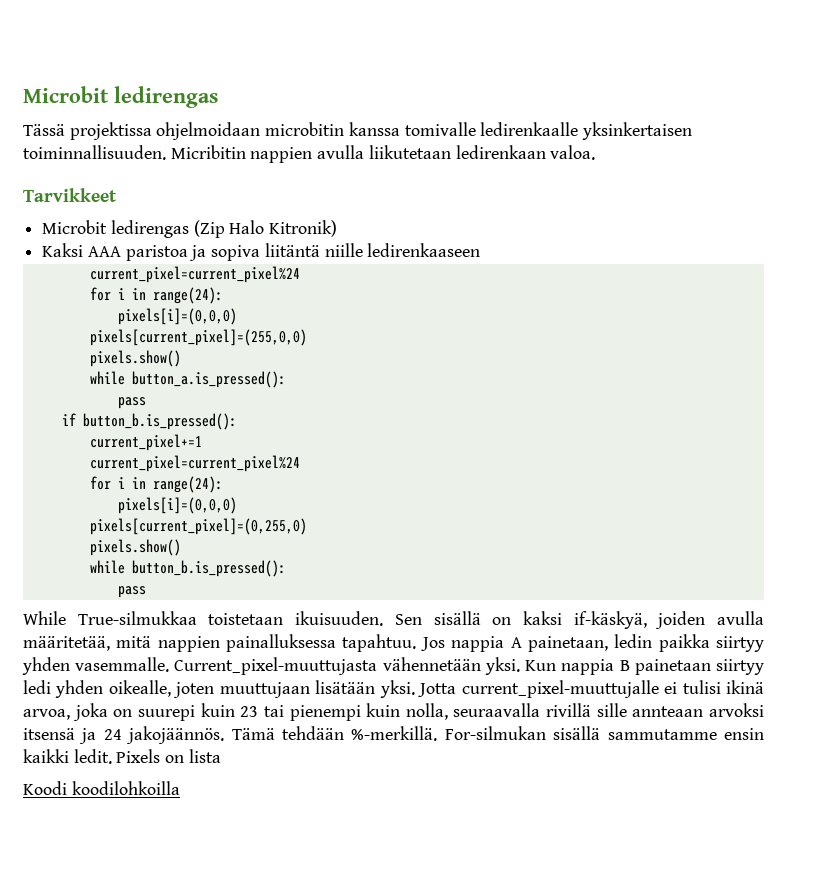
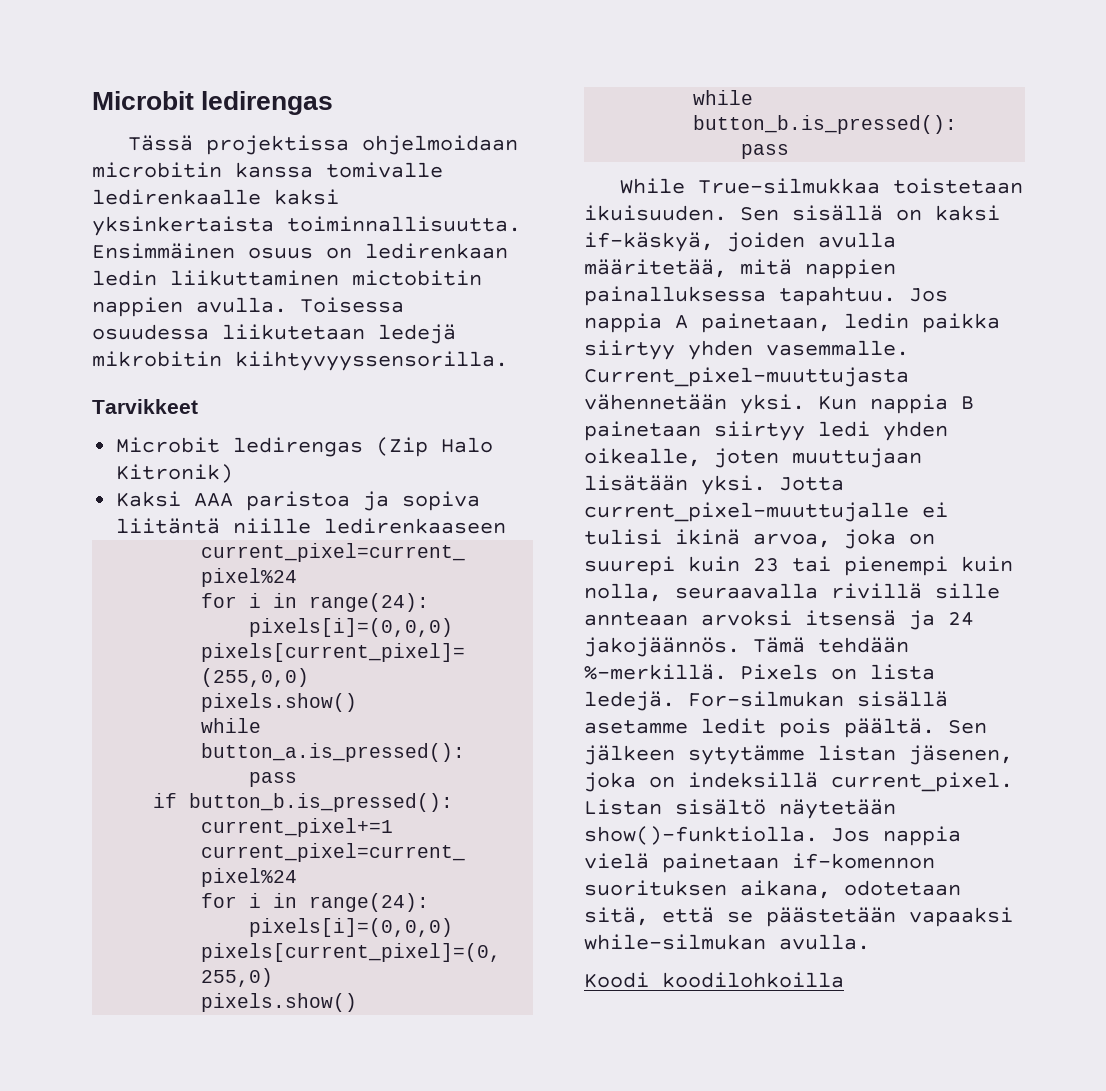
- Tässä projektissa ohjelmoidaan microbitin kanssa tomivalle ledirenkaalle yksinkertaisen toiminnallisuuden. Micribitin nappien avulla liikutetaan ledirenkaan valoa.
+ Tässä projektissa ohjelmoidaan microbitin kanssa tomivalle ledirenkaalle kaksi yksinkertaista toiminnallisuutta. Ensimmäinen osuus on ledirenkaan ledin liikuttaminen mictobitin nappien avulla. Toisessa osuudessa liikutetaan ledejä mikrobitin kiihtyvyyssensorilla.
- For-silmukan sisällä sammutamme ensin kaikki ledit. Pixels on lista
+ Pixels on lista ledejä. For-silmukan sisällä asetamme ledit pois päältä. Sen jälkeen sytytämme listan jäsenen, joka on indeksillä current_pixel. Listan sisältö näytetään show()-funktiolla. Jos nappia vielä painetaan if-komennon suorituksen aikana, odotetaan sitä, että se päästetään vapaaksi while-silmukan avulla.

